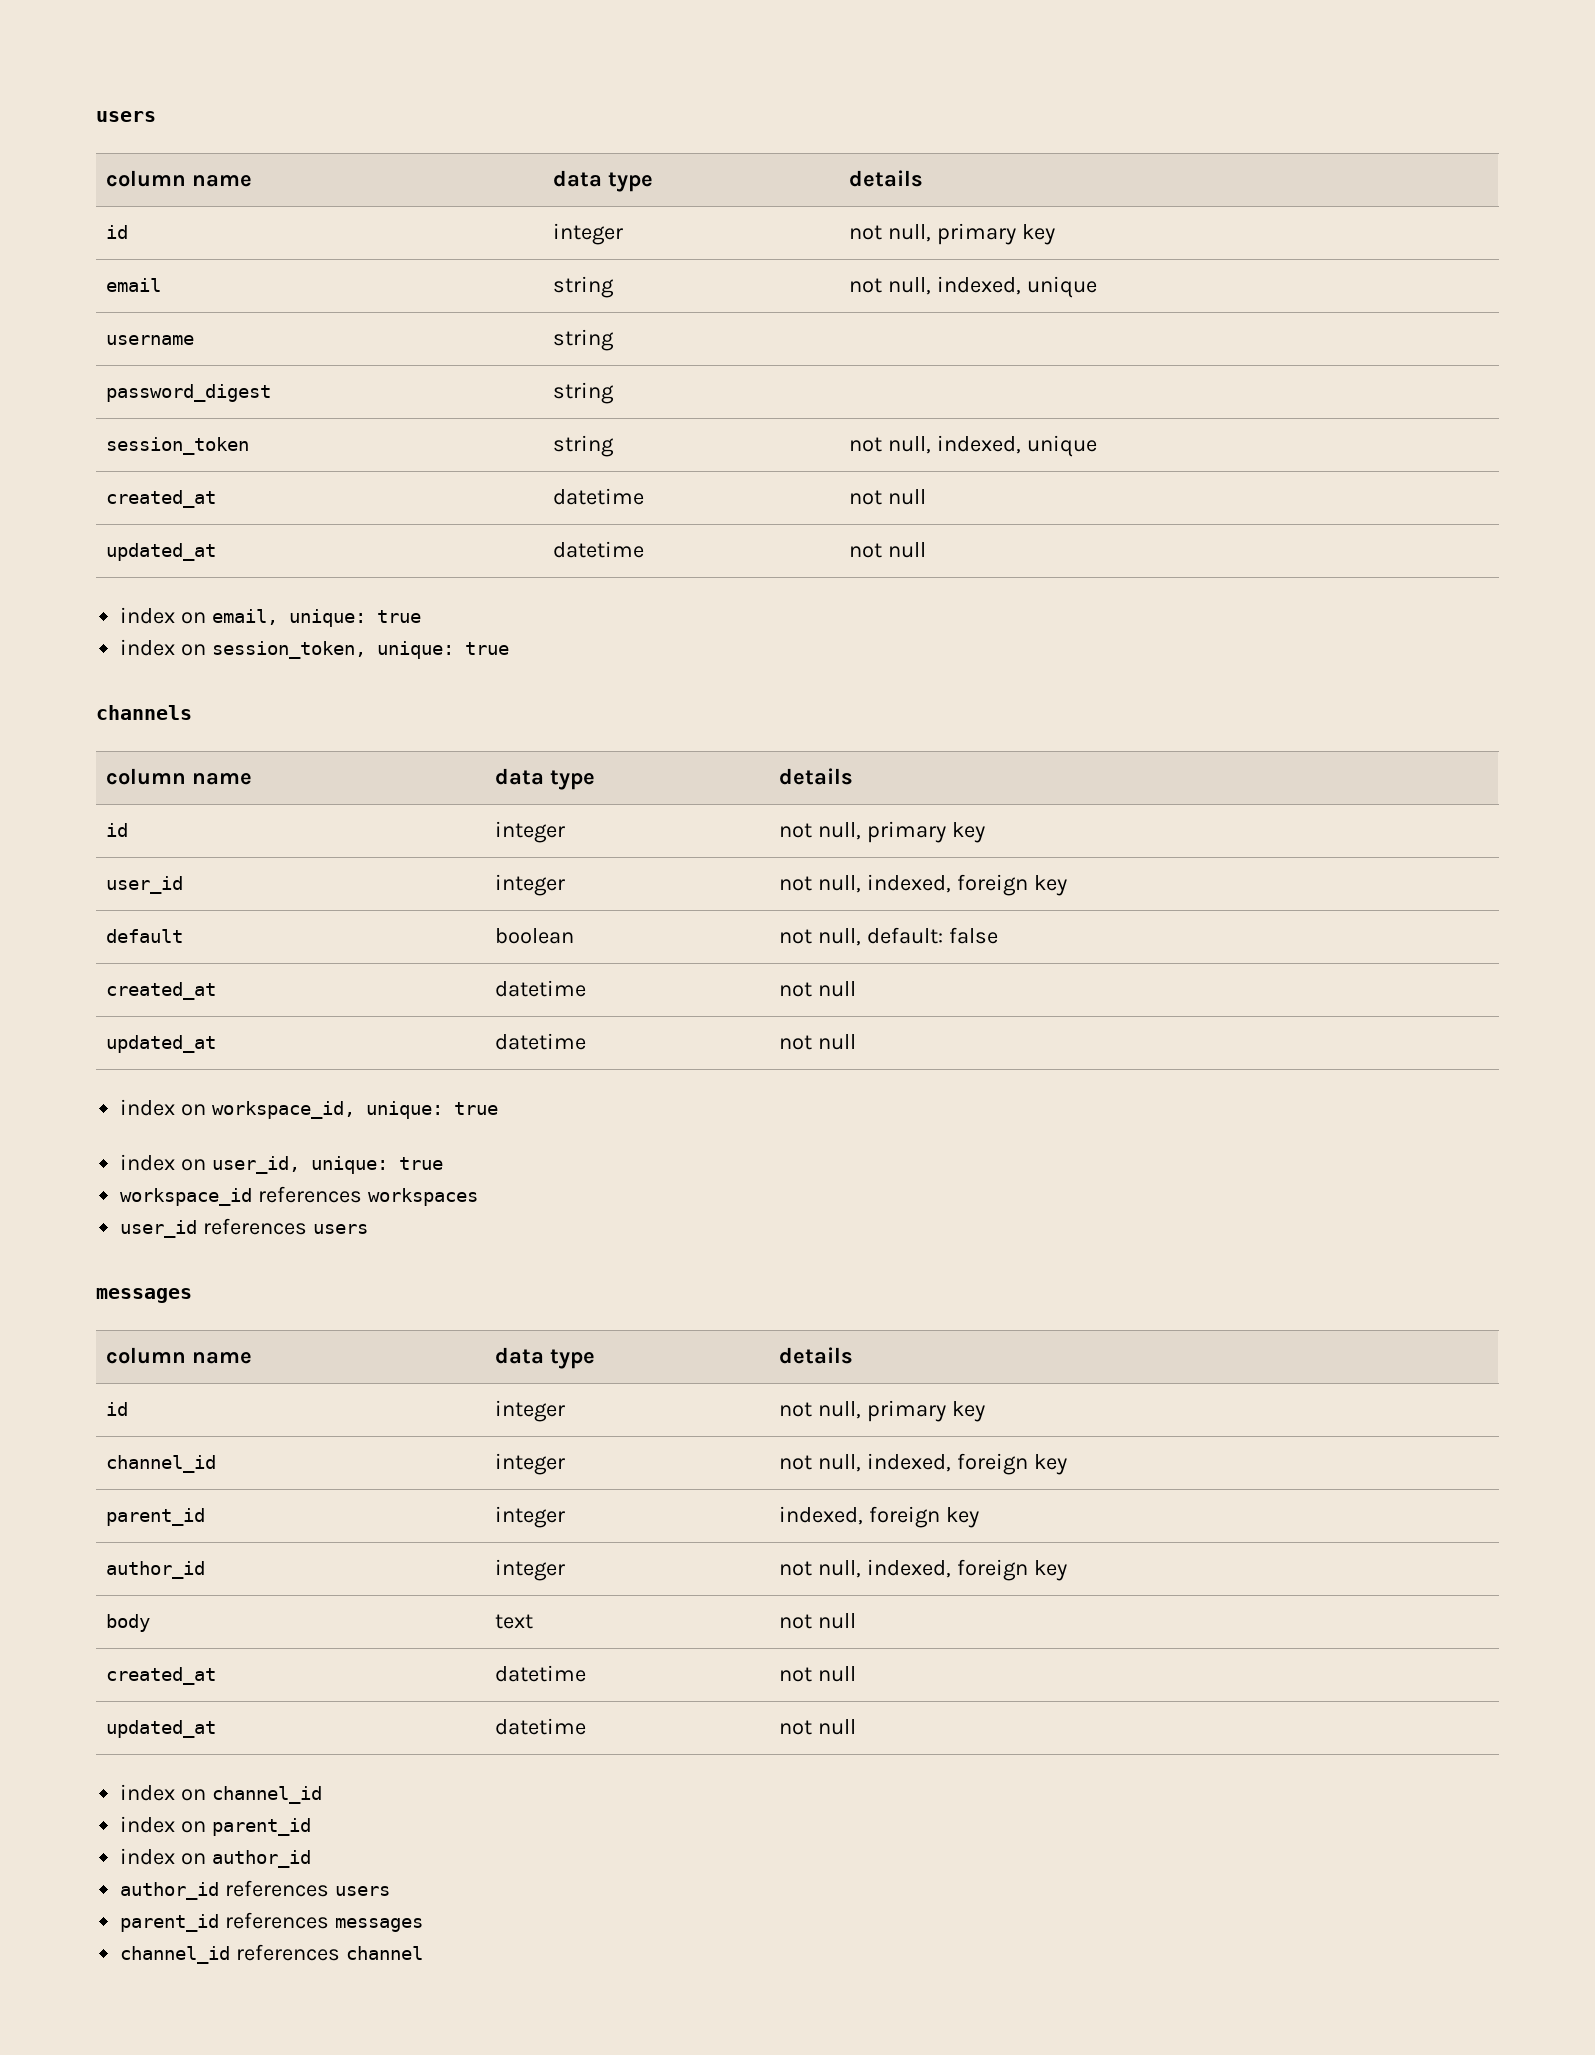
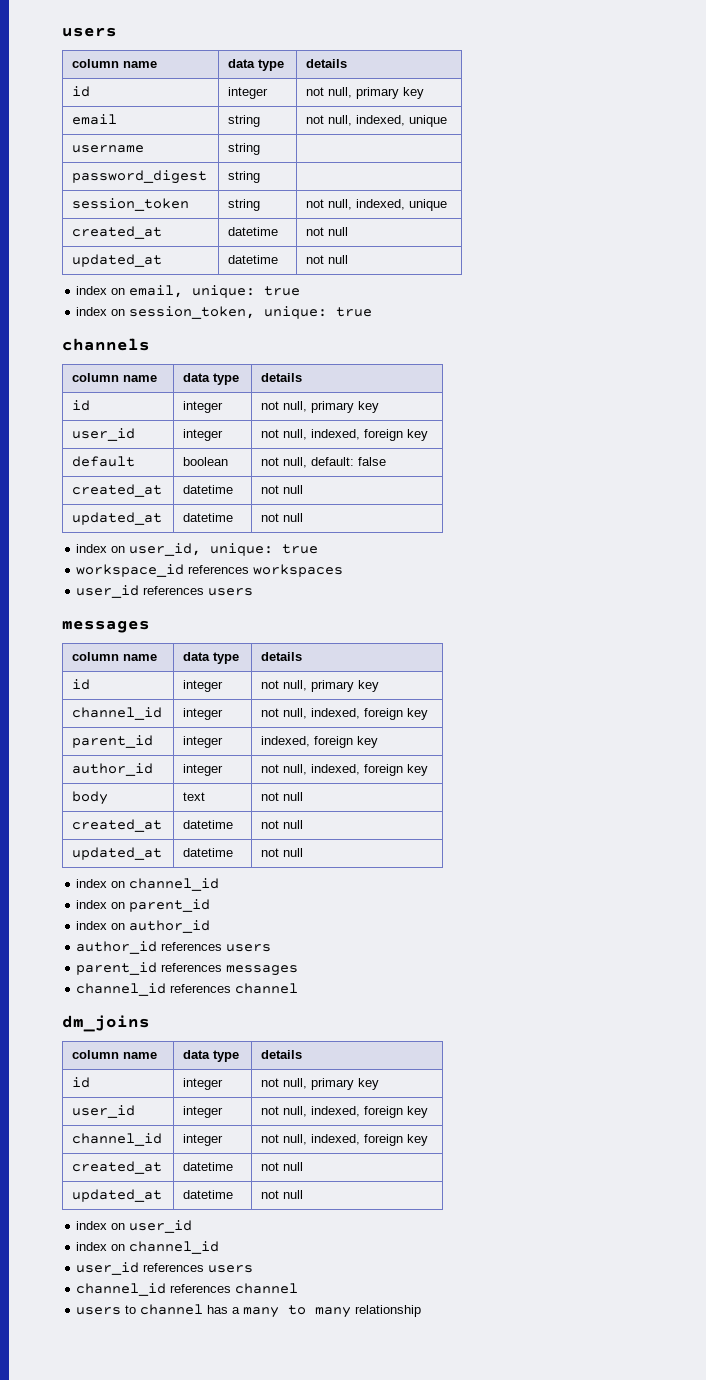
- index on workspace_id, unique: true
+ dm_joins
+ column name | data type | details
+ id | integer | not null, primary key
+ user_id | integer | not null, indexed, foreign key
+ channel_id | integer | not null, indexed, foreign key
+ created_at | datetime | not null
+ updated_at | datetime | not null
+ index on user_id
+ index on channel_id
+ user_id references users
+ channel_id references channel
+ users to channel has a many to many relationship

